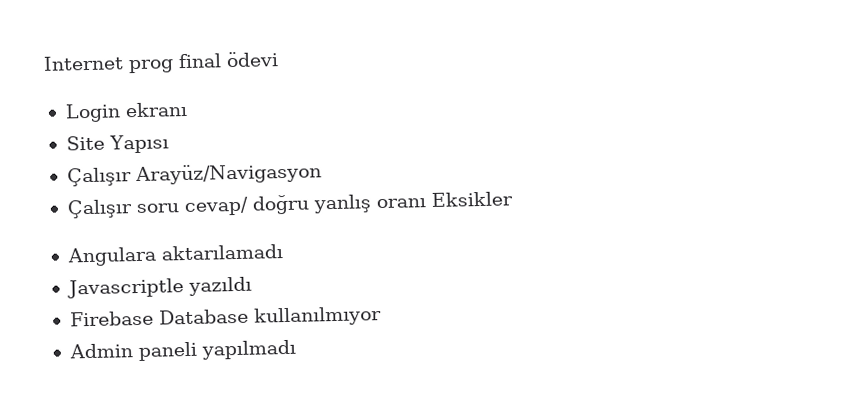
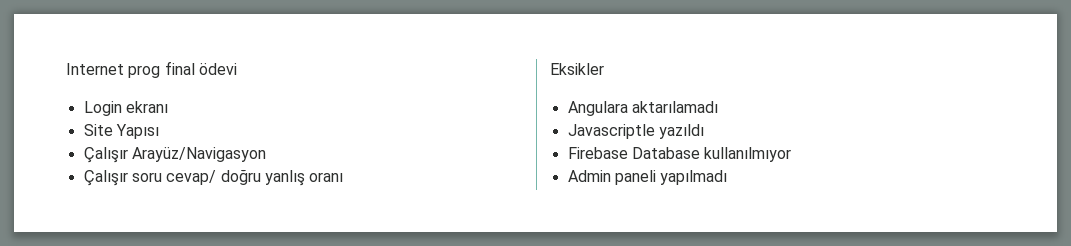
- Çalışır soru cevap/ doğru yanlış oranı Eksikler
+ Çalışır soru cevap/ doğru yanlış oranı
+ Eksikler

